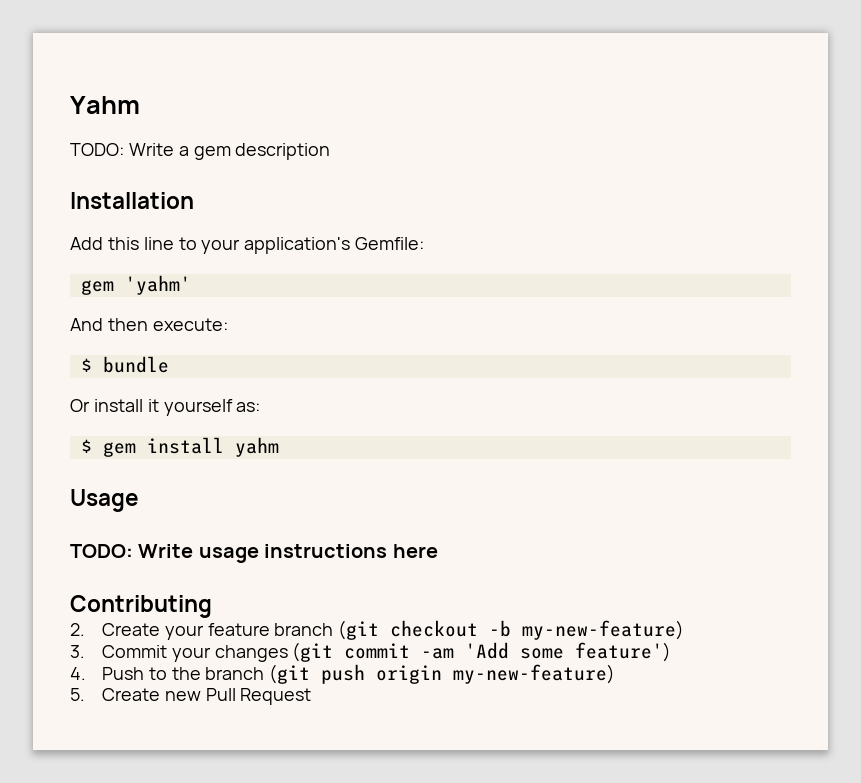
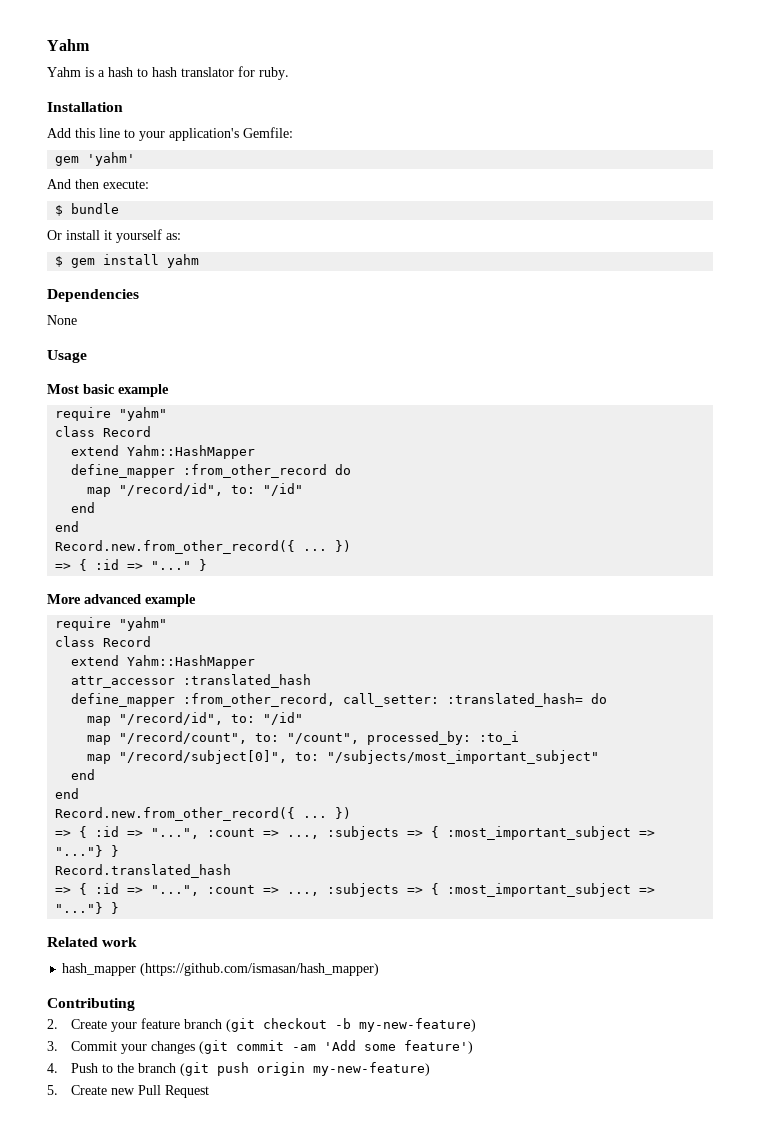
- TODO: Write a gem description
+ Yahm is a hash to hash translator for ruby.
+ Dependencies
+ None
- TODO: Write usage instructions here
+ Most basic example
+ require "yahm"
+ class Record
+ extend Yahm::HashMapper
+ define_mapper :from_other_record do
+ map "/record/id", to: "/id"
+ end
+ end
+ Record.new.from_other_record({ ... })
+ => { :id => "..." }
+ More advanced example
+ require "yahm"
+ class Record
+ extend Yahm::HashMapper
+ attr_accessor :translated_hash
+ define_mapper :from_other_record, call_setter: :translated_hash= do
+ map "/record/id", to: "/id"
+ map "/record/count", to: "/count", processed_by: :to_i
+ map "/record/subject[0]", to: "/subjects/most_important_subject"
+ end
+ end
+ Record.new.from_other_record({ ... })
+ => { :id => "...", :count => ..., :subjects => { :most_important_subject => "..."} }
+ Record.translated_hash
+ => { :id => "...", :count => ..., :subjects => { :most_important_subject => "..."} }
+ Related work
+ hash_mapper (https://github.com/ismasan/hash_mapper)

